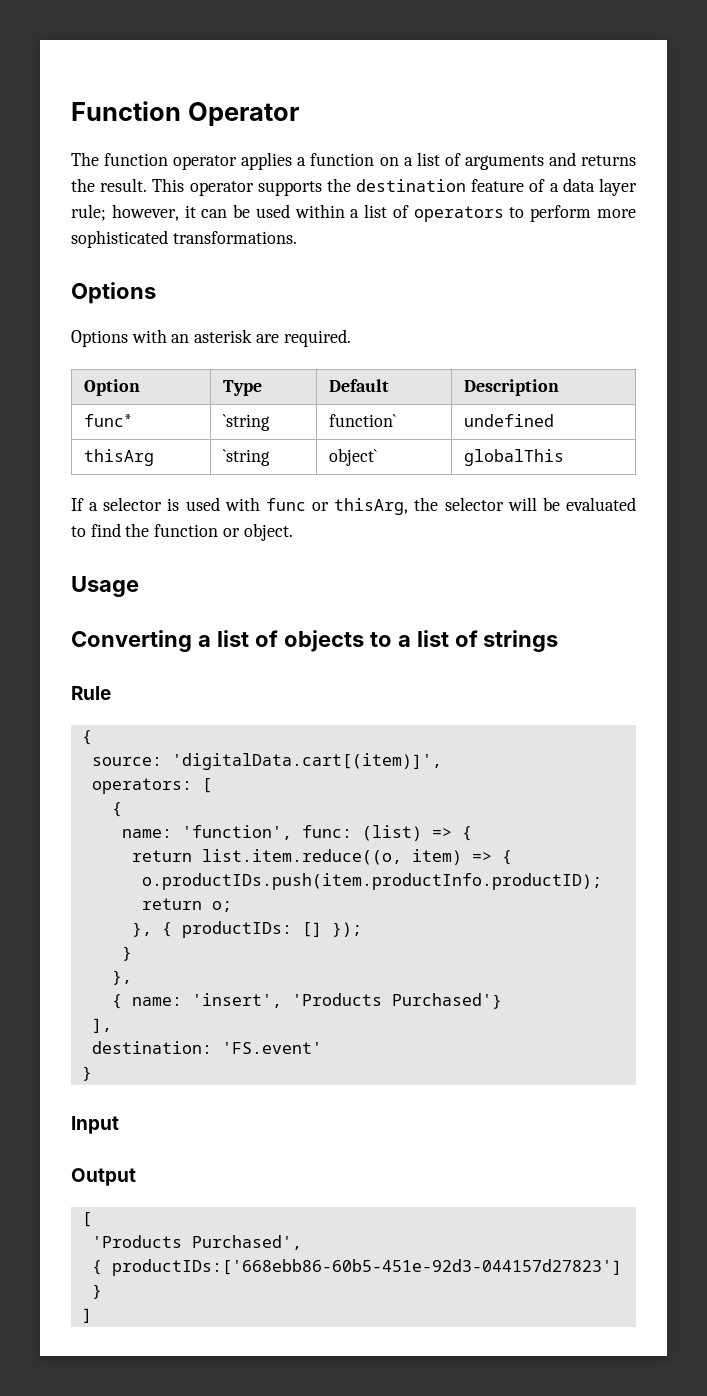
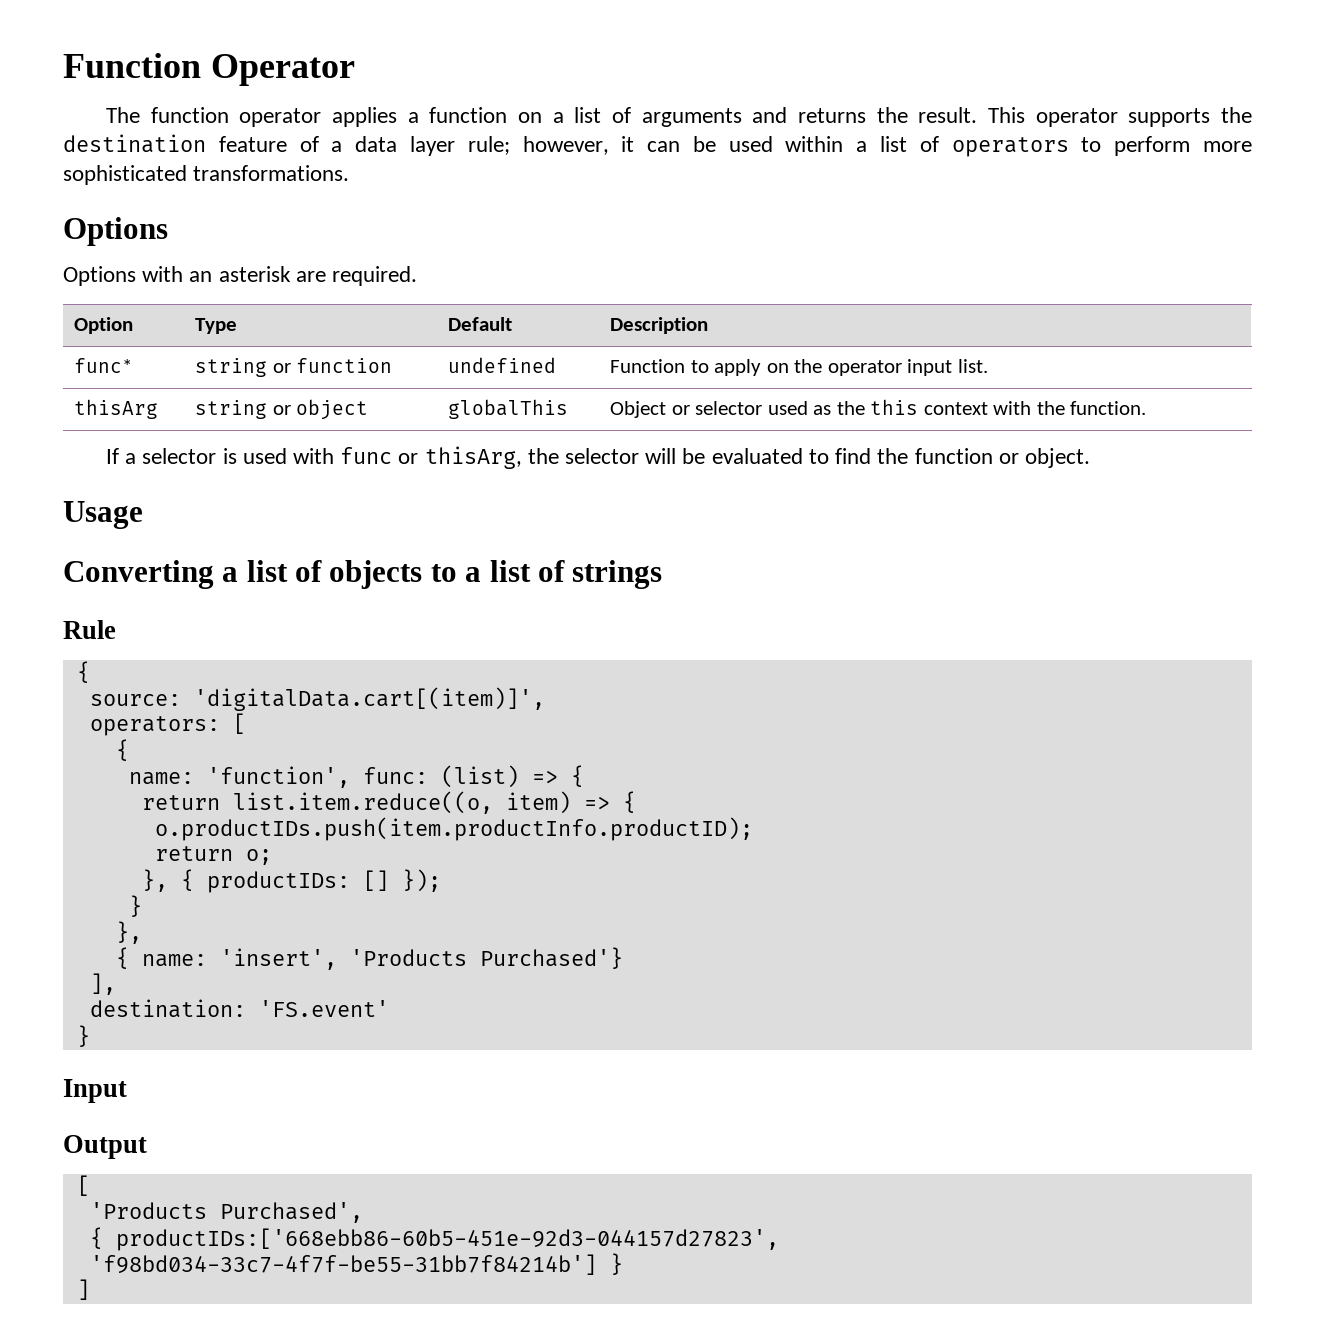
- func* | `string | function` | undefined
- thisArg | `string | object` | globalThis
+ func* | string or function | undefined | Function to apply on the operator input list.
+ thisArg | string or object | globalThis | Object or selector used as the this context with the function.
- { productIDs:['668ebb86-60b5-451e-92d3-044157d27823'] }
+ { productIDs:['668ebb86-60b5-451e-92d3-044157d27823', 'f98bd034-33c7-4f7f-be55-31bb7f84214b'] }

